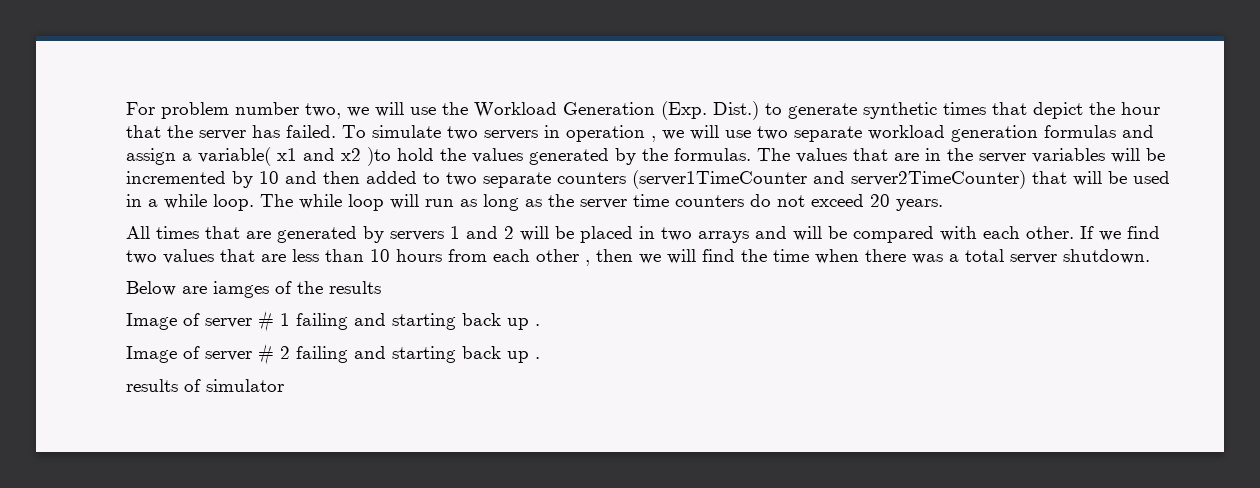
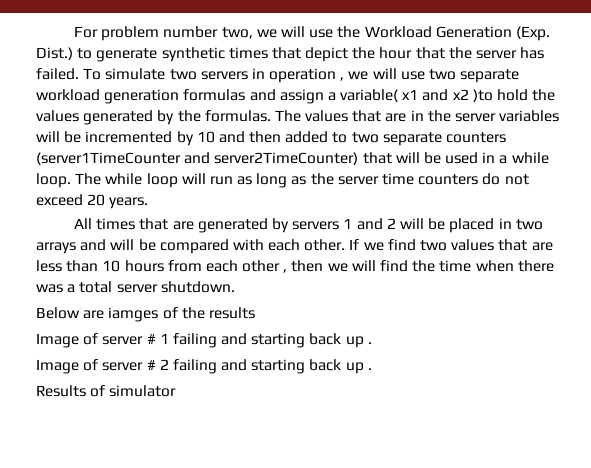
- results of simulator
+ Results of simulator

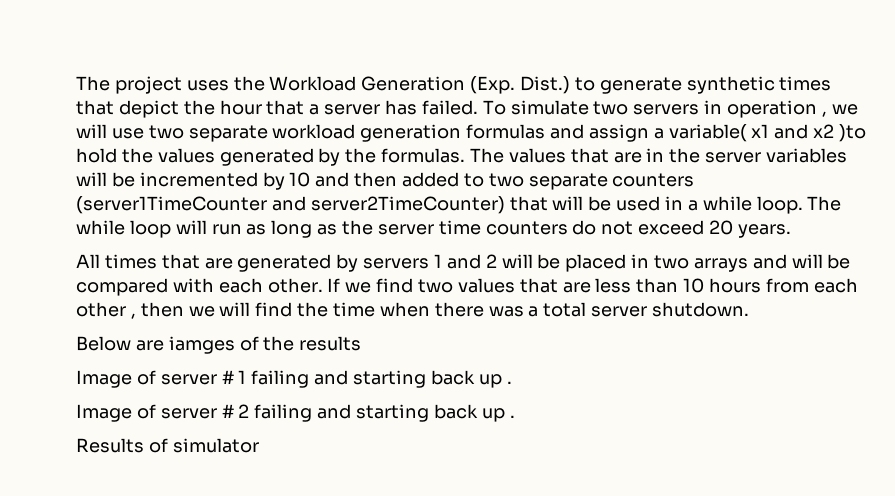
- For problem number two, we will use the Workload Generation (Exp. Dist.) to generate synthetic times that depict the hour that the server has failed.
+ The project uses the Workload Generation (Exp. Dist.) to generate synthetic times that depict the hour that a server has failed.

